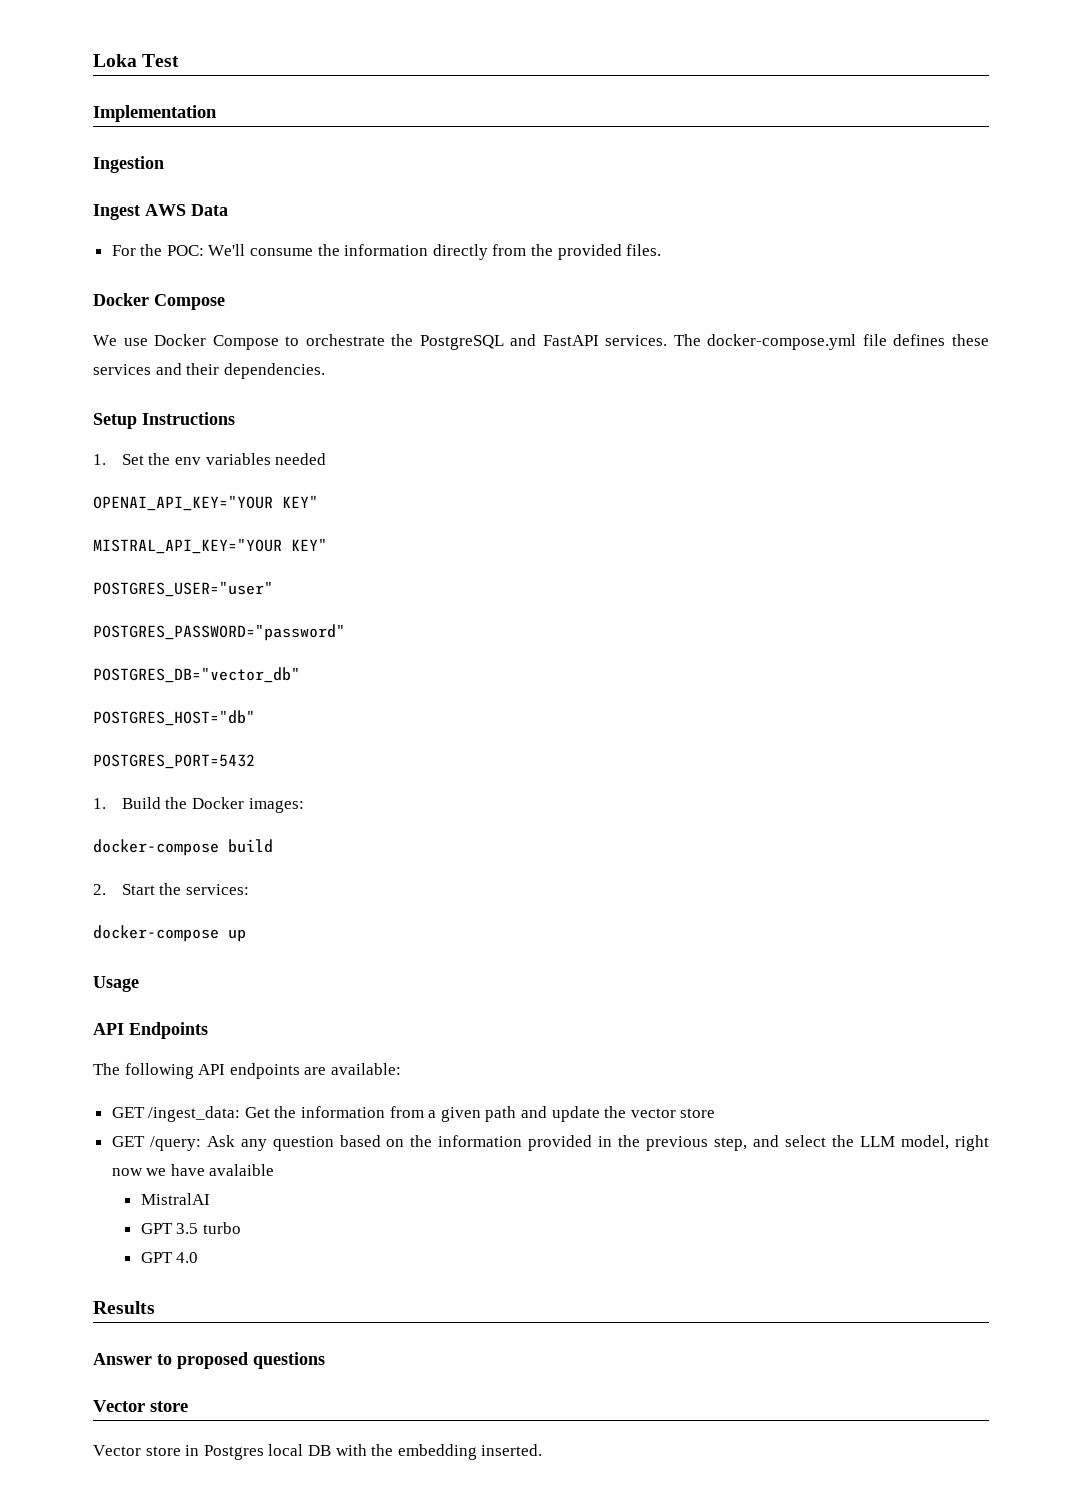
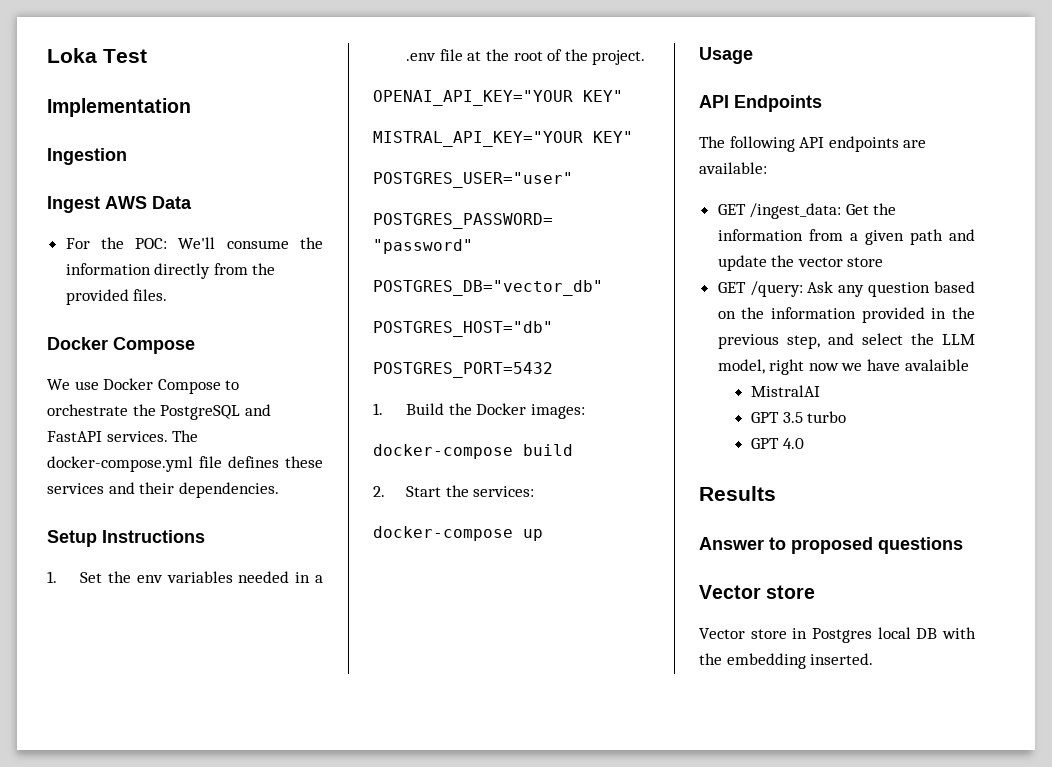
- 1. Set the env variables needed
+ 1. Set the env variables needed in a .env file at the root of the project.

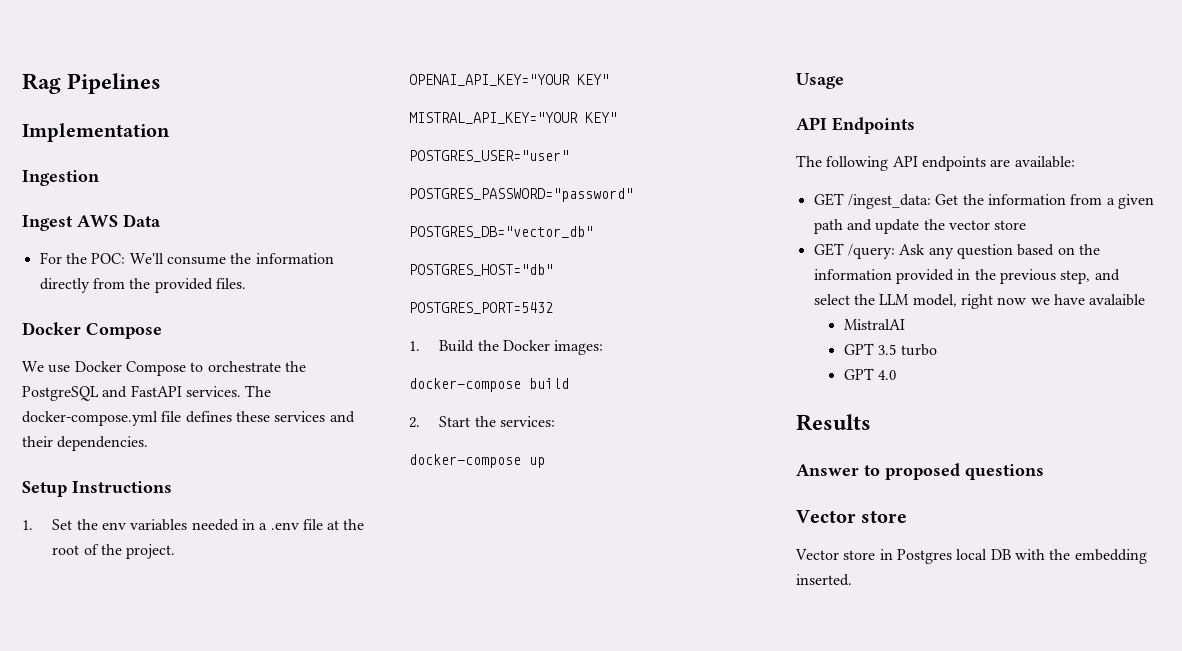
- Loka Test
+ Rag Pipelines

